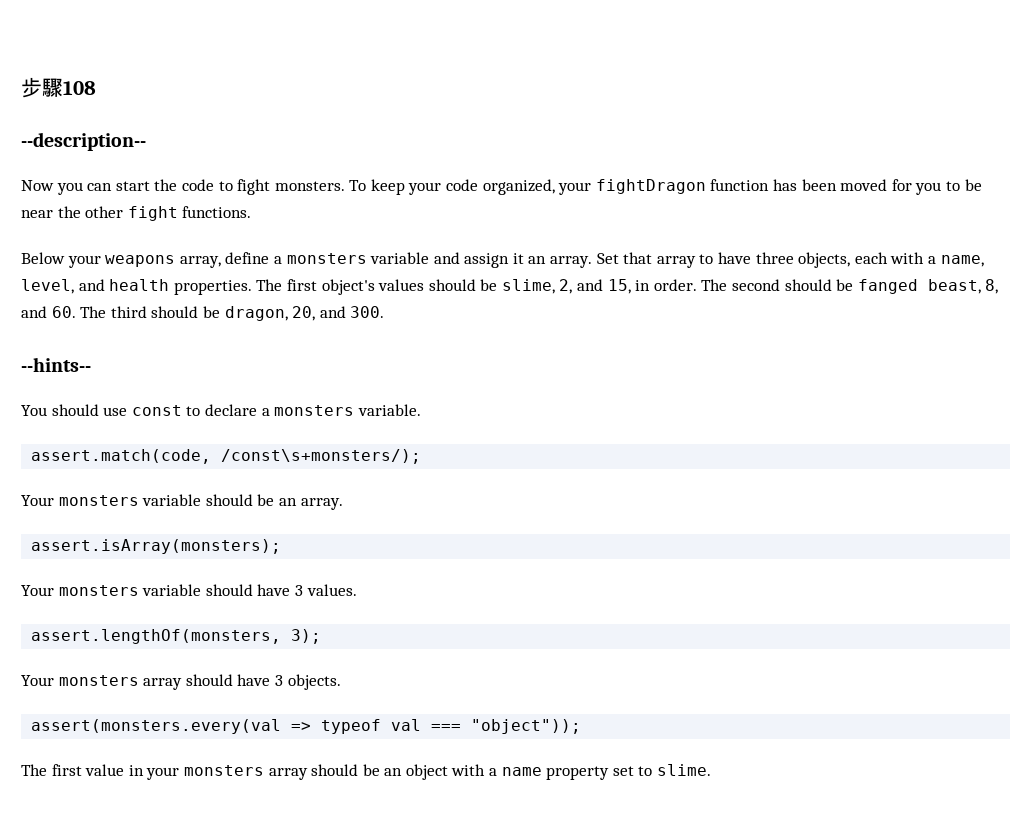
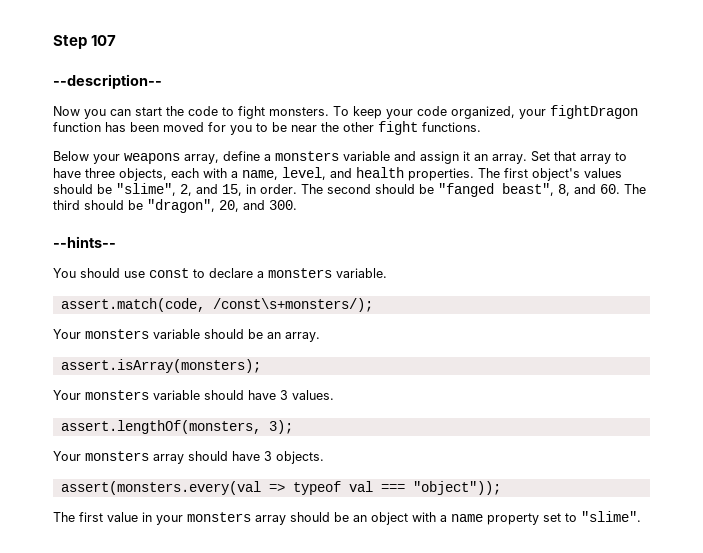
- 步驟108
+ Step 107
- The first object's values should be slime, 2, and 15, in order.
+ The first object's values should be "slime", 2, and 15, in order.
- The second should be fanged beast, 8, and 60. The third should be dragon, 20, and 300.
+ The second should be "fanged beast", 8, and 60. The third should be "dragon", 20, and 300.
- The first value in your monsters array should be an object with a name property set to slime.
+ The first value in your monsters array should be an object with a name property set to "slime".

